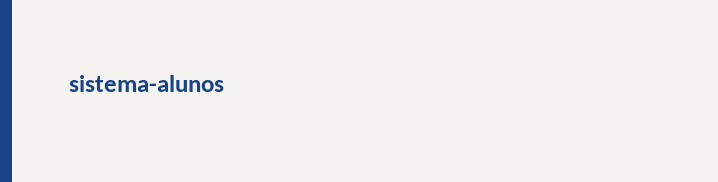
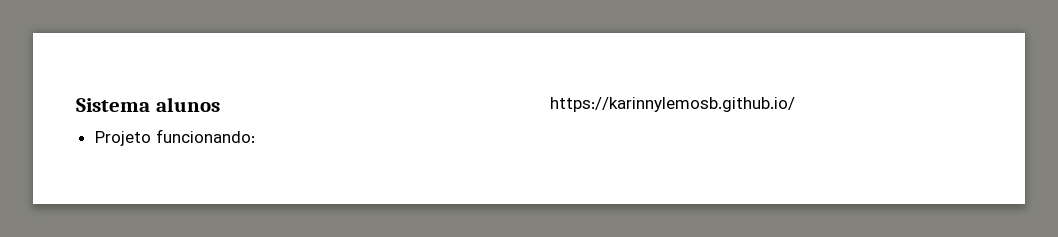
- sistema-alunos
+ Sistema alunos
+ Projeto funcionando: https://karinnylemosb.github.io/

